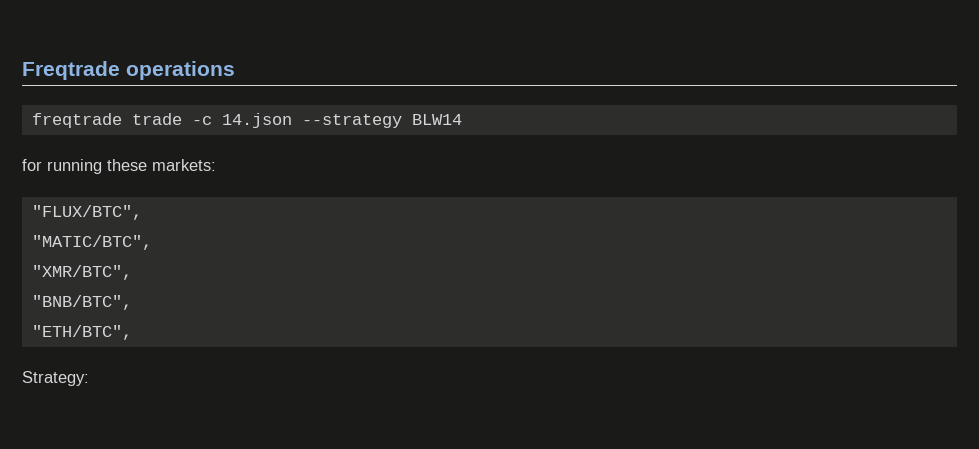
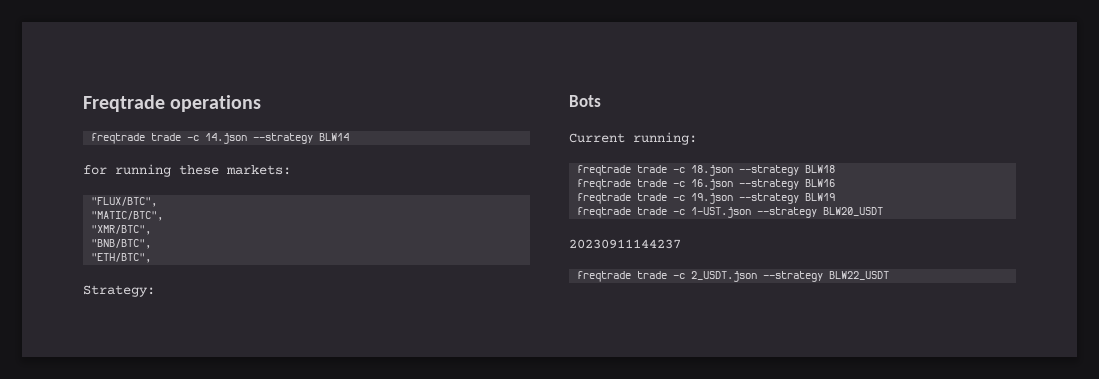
+ Bots
+ Current running:
+ freqtrade trade -c 18.json --strategy BLW18
+ freqtrade trade -c 16.json --strategy BLW16
+ freqtrade trade -c 19.json --strategy BLW19
+ freqtrade trade -c 1-UST.json --strategy BLW20_USDT
+ 20230911144237
+ freqtrade trade -c 2_USDT.json --strategy BLW22_USDT

